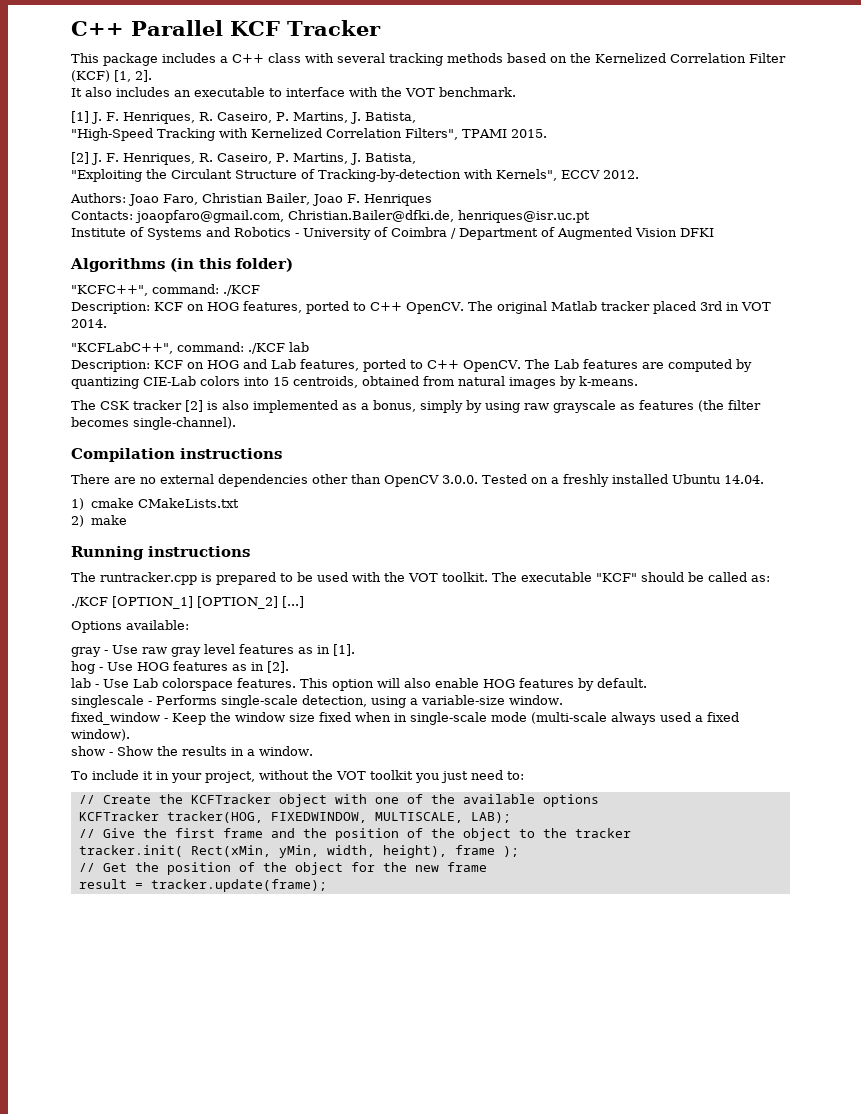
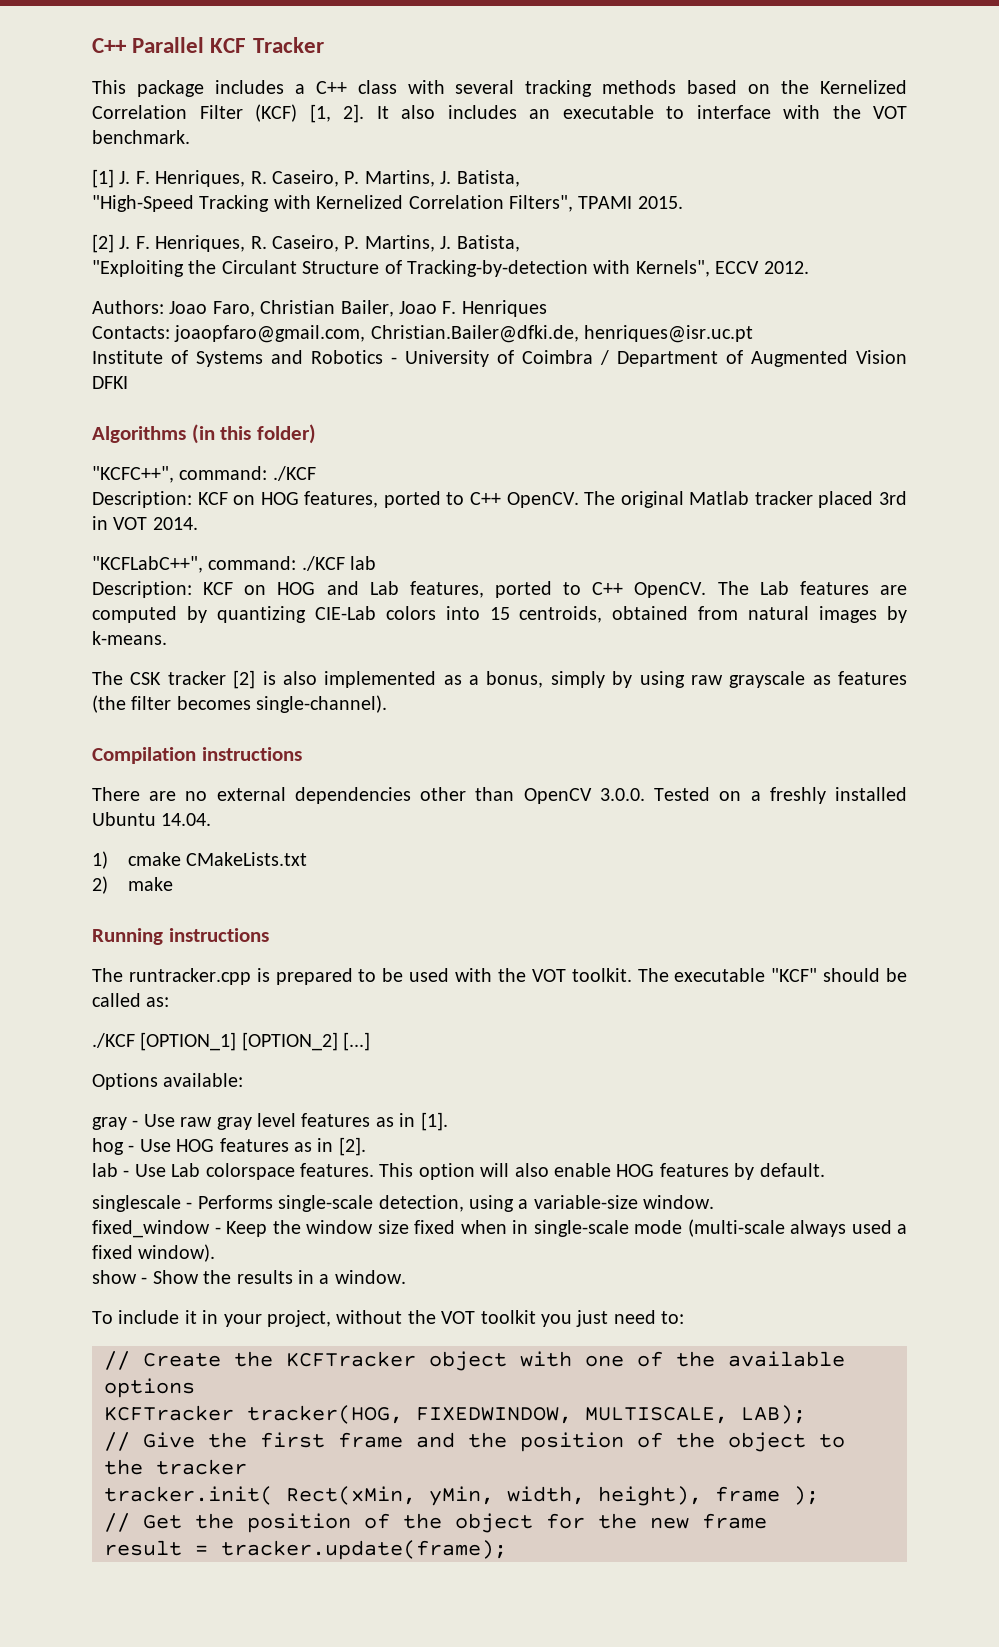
- This package includes a C++ class with several tracking methods based on the Kernelized Correlation Filter (KCF) [1, 2].
- It also includes an executable to interface with the VOT benchmark.
+ This package includes a C++ class with several tracking methods based on the Kernelized Correlation Filter (KCF) [1, 2]. It also includes an executable to interface with the VOT benchmark.

